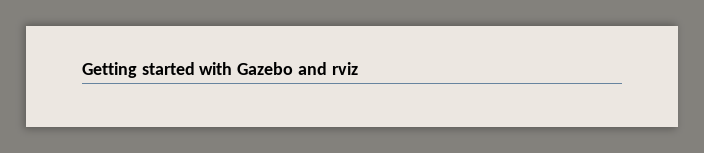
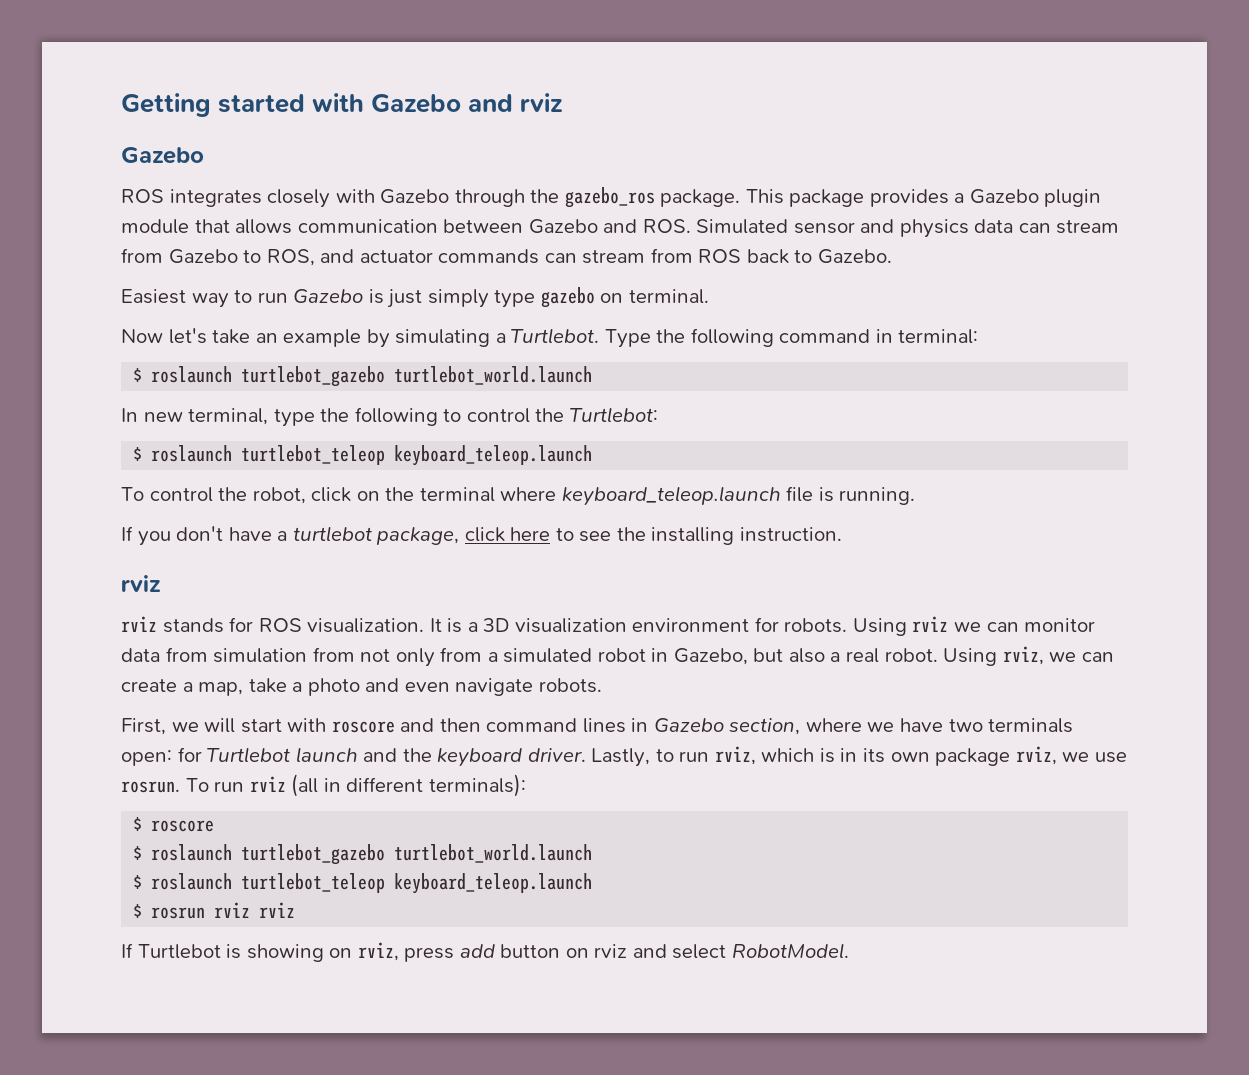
  Getting started with Gazebo and rviz
+ Gazebo
+ ROS integrates closely with Gazebo through the gazebo_ros package. This package provides a Gazebo plugin module that allows communication between Gazebo and ROS. Simulated sensor and physics data can stream from Gazebo to ROS, and actuator commands can stream from ROS back to Gazebo.
+ Easiest way to run Gazebo is just simply type gazebo on terminal.
+ Now let's take an example by simulating a Turtlebot. Type the following command in terminal:
+ $ roslaunch turtlebot_gazebo turtlebot_world.launch
+ In new terminal, type the following to control the Turtlebot:
+ $ roslaunch turtlebot_teleop keyboard_teleop.launch
+ To control the robot, click on the terminal where keyboard_teleop.launch file is running.
+ If you don't have a turtlebot package, click here to see the installing instruction.
+ rviz
+ rviz stands for ROS visualization. It is a 3D visualization environment for robots. Using rviz we can monitor data from simulation from not only from a simulated robot in Gazebo, but also a real robot. Using rviz, we can create a map, take a photo and even navigate robots.
+ First, we will start with roscore and then command lines in Gazebo section, where we have two terminals open: for Turtlebot launch and the keyboard driver. Lastly, to run rviz, which is in its own package rviz, we use rosrun. To run rviz (all in different terminals):
+ $ roscore
+ $ roslaunch turtlebot_gazebo turtlebot_world.launch
+ $ roslaunch turtlebot_teleop keyboard_teleop.launch
+ $ rosrun rviz rviz
+ If Turtlebot is showing on rviz, press add button on rviz and select RobotModel.

